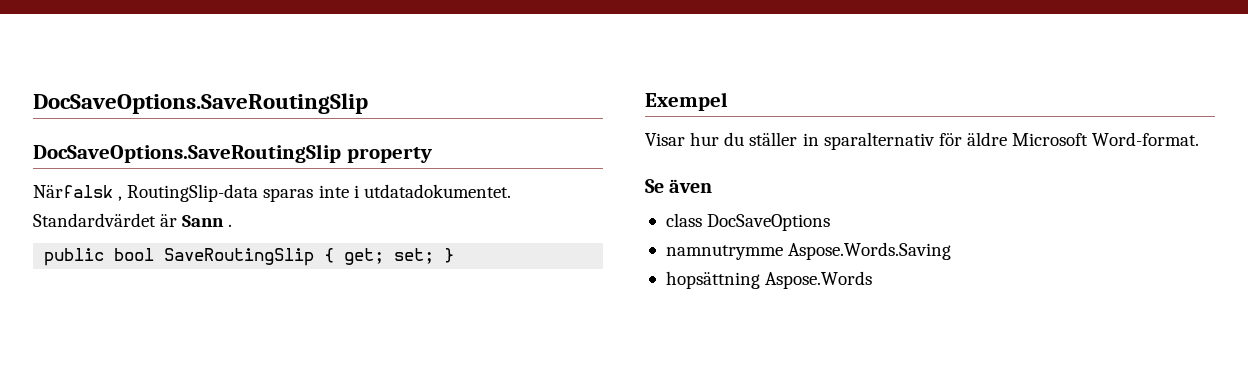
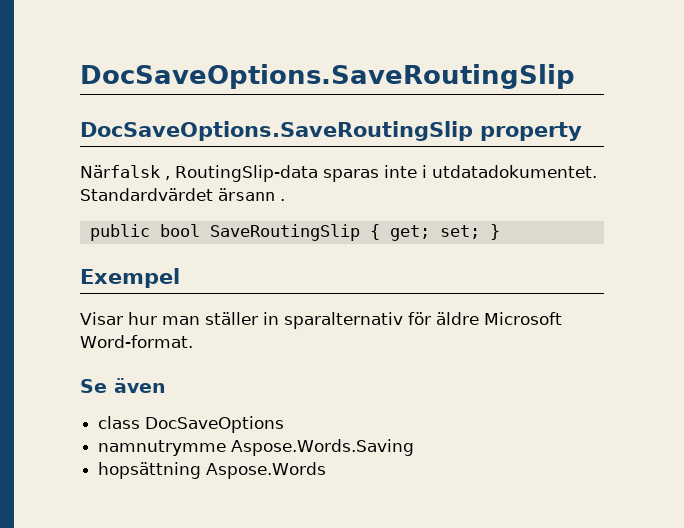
- Standardvärdet är Sann .
+ Standardvärdet ärsann .
- Visar hur du ställer in sparalternativ för äldre Microsoft Word-format.
+ Visar hur man ställer in sparalternativ för äldre Microsoft Word-format.

